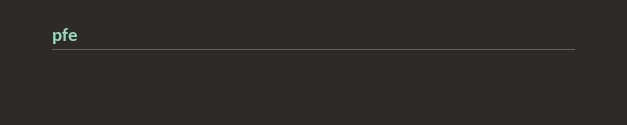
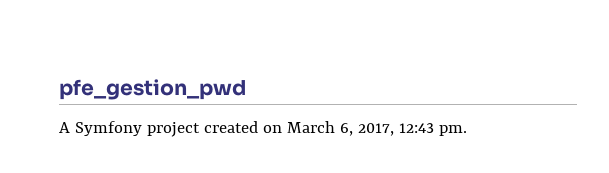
- pfe
+ pfe_gestion_pwd
+ A Symfony project created on March 6, 2017, 12:43 pm.

